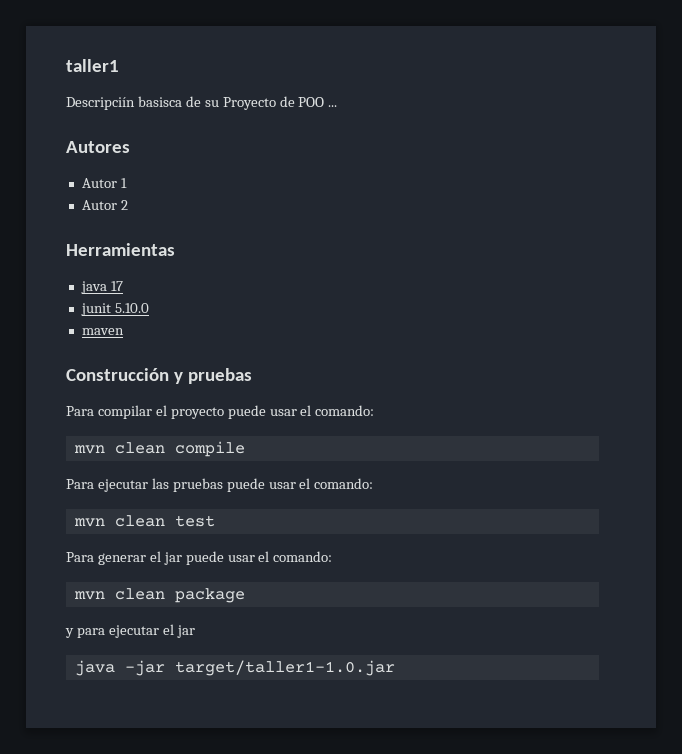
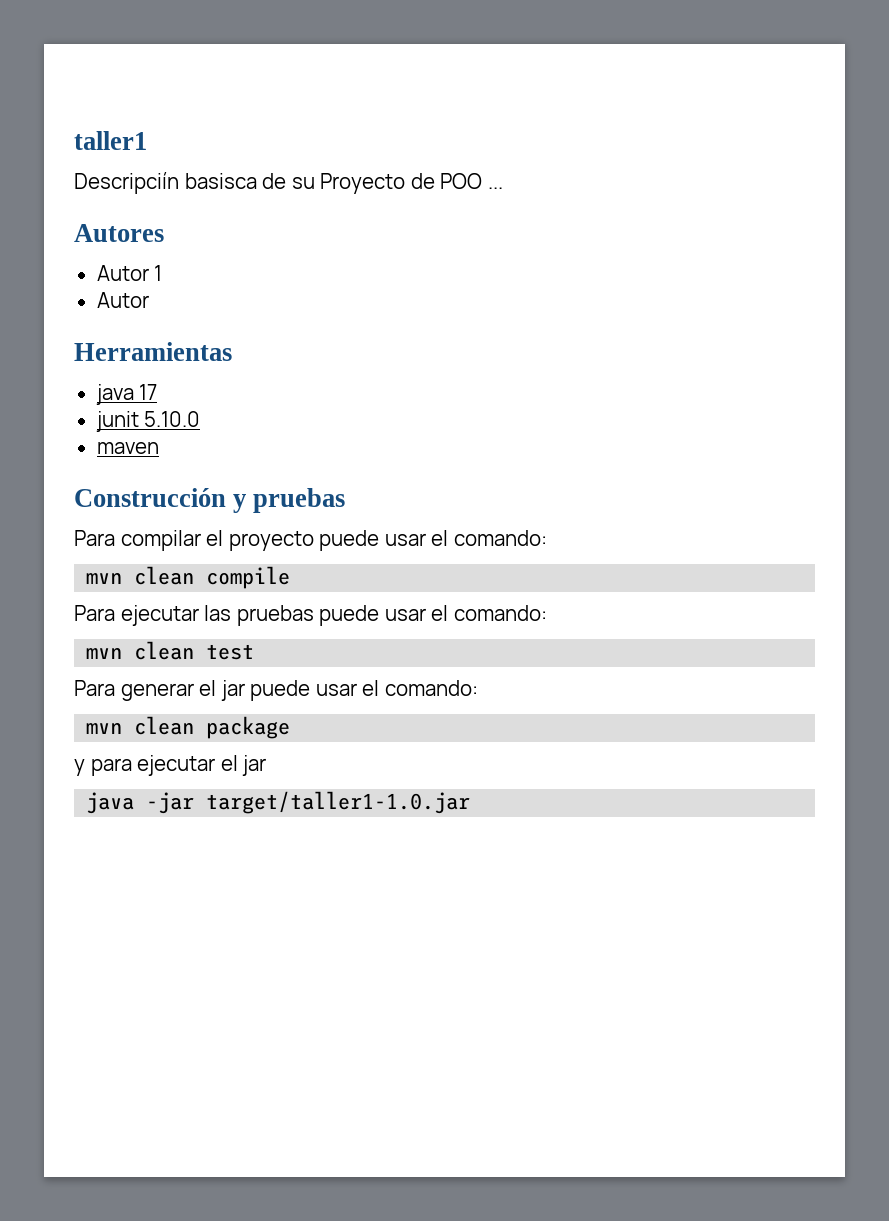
  Autor 1
- Autor 2
+ Autor

